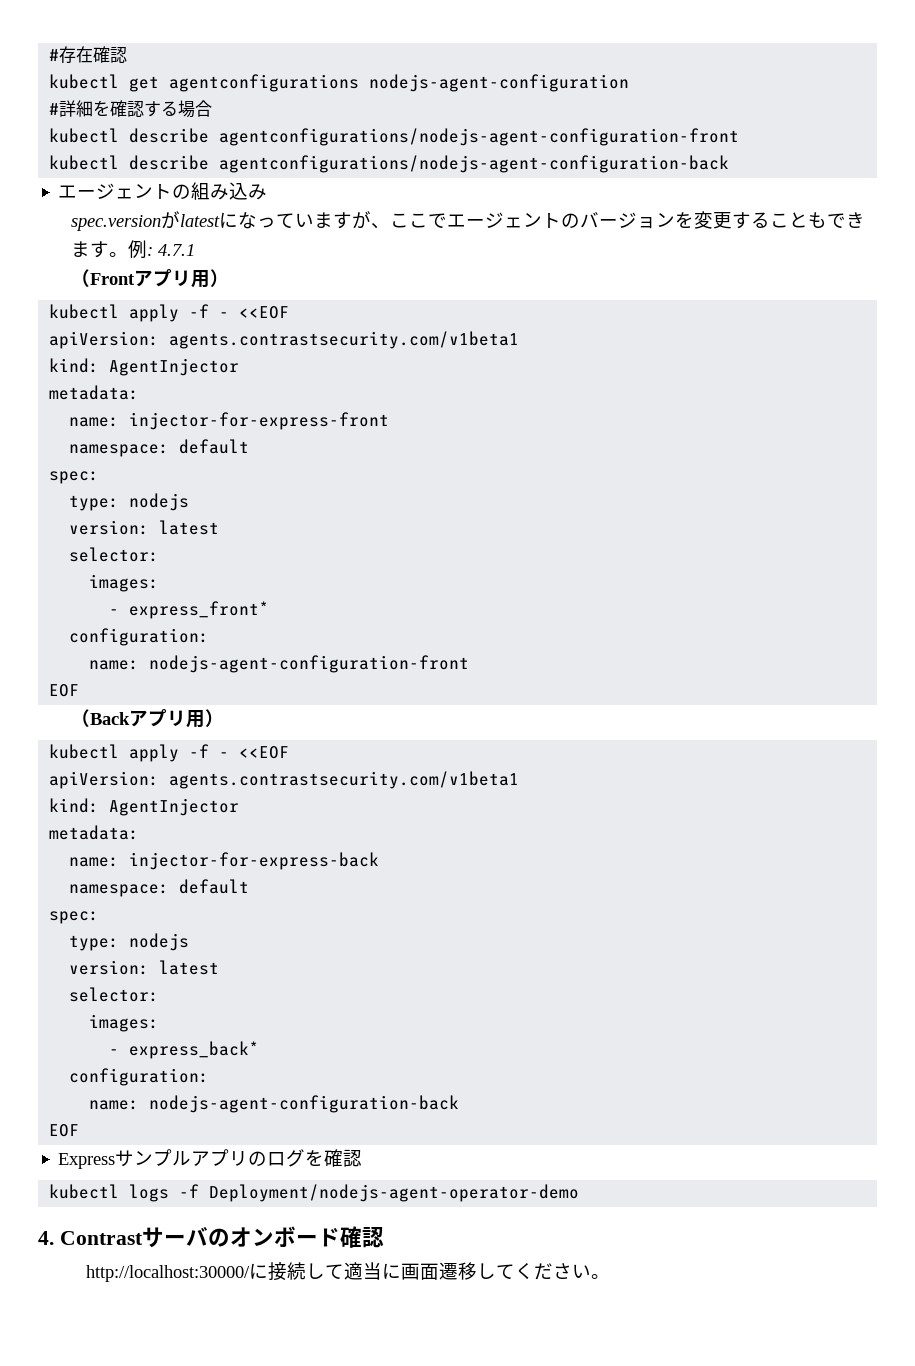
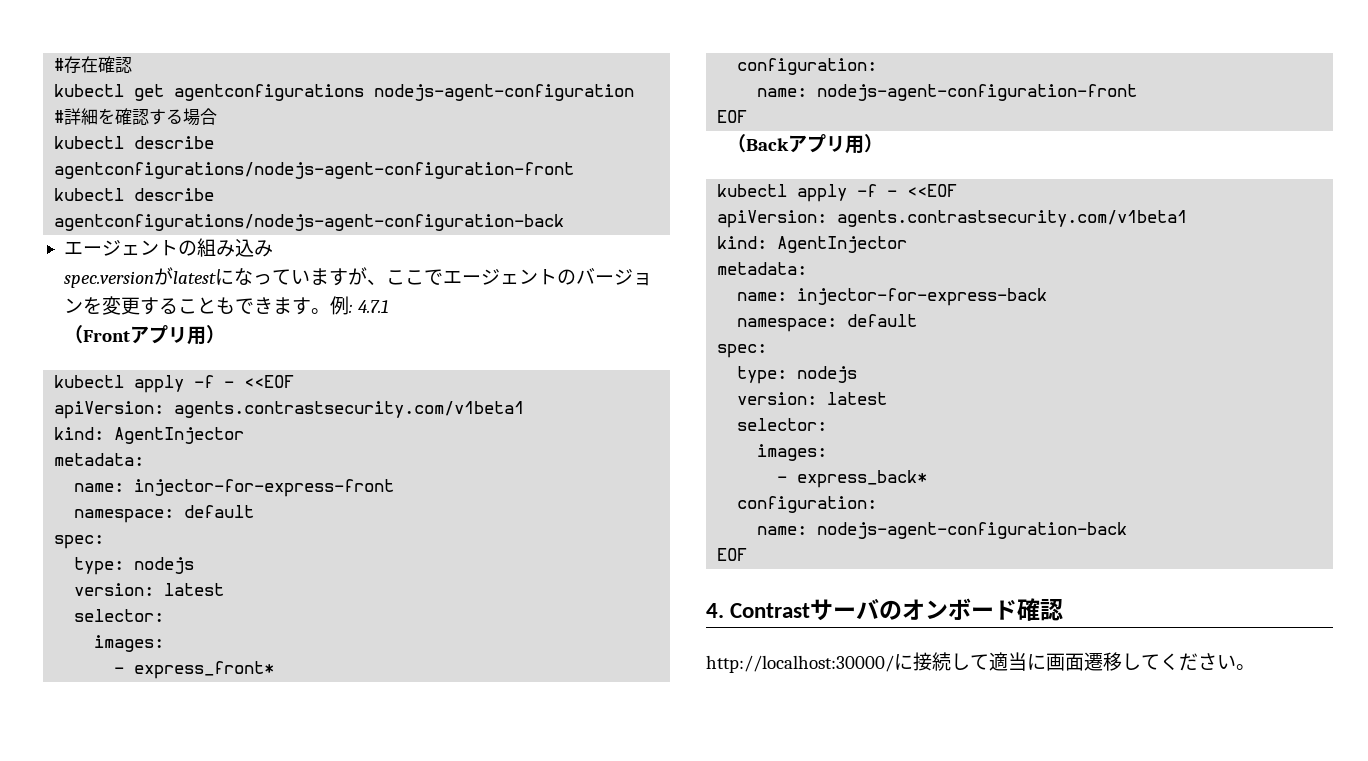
- Expressサンプルアプリのログを確認
- kubectl logs -f Deployment/nodejs-agent-operator-demo

